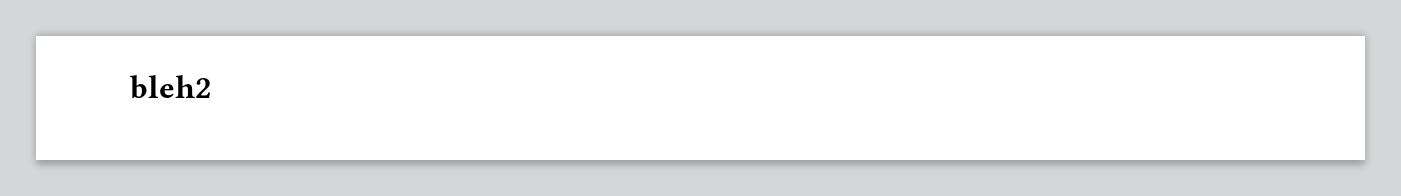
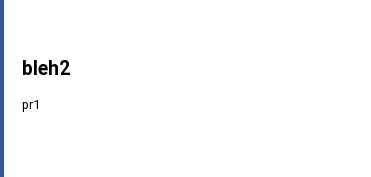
+ pr1

